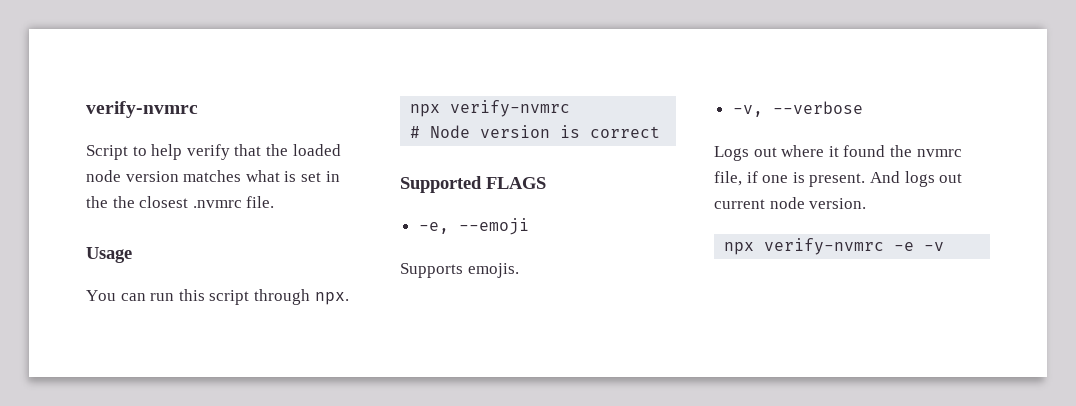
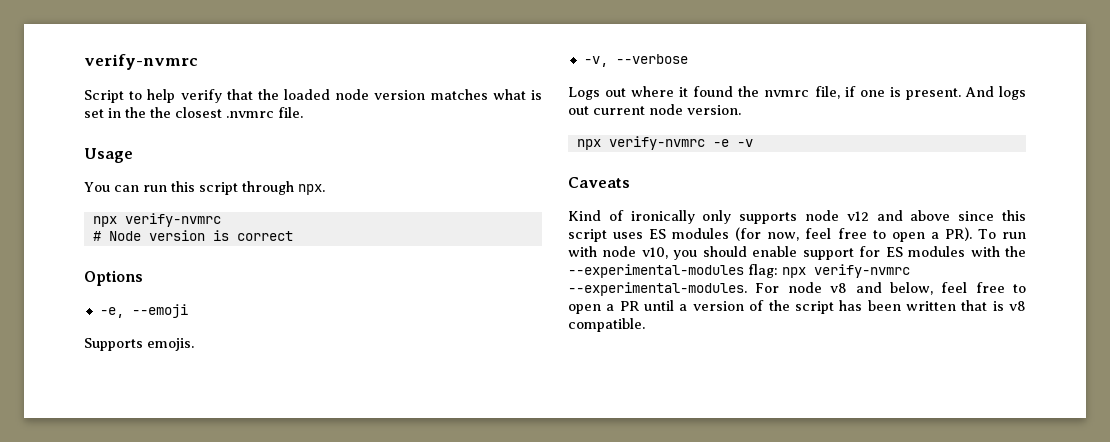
- Supported FLAGS
+ Options
+ Caveats
+ Kind of ironically only supports node v12 and above since this script uses ES modules (for now, feel free to open a PR). To run with node v10, you should enable support for ES modules with the --experimental-modules flag: npx verify-nvmrc --experimental-modules. For node v8 and below, feel free to open a PR until a version of the script has been written that is v8 compatible.

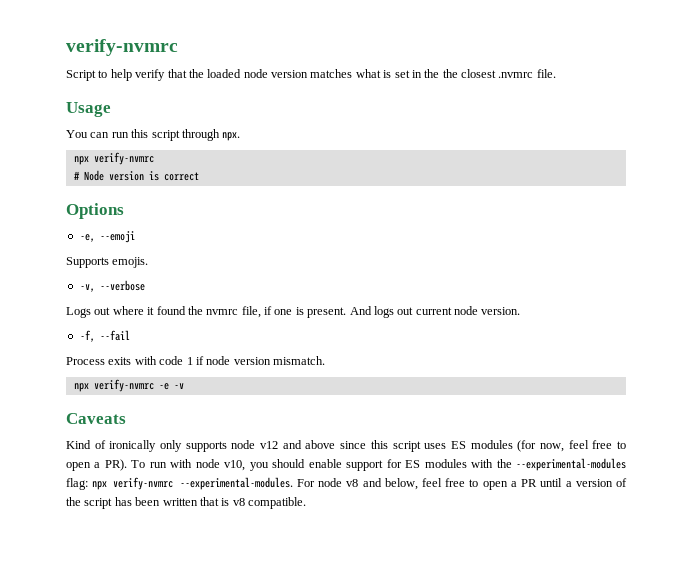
+ -f, --fail
+ Process exits with code 1 if node version mismatch.

